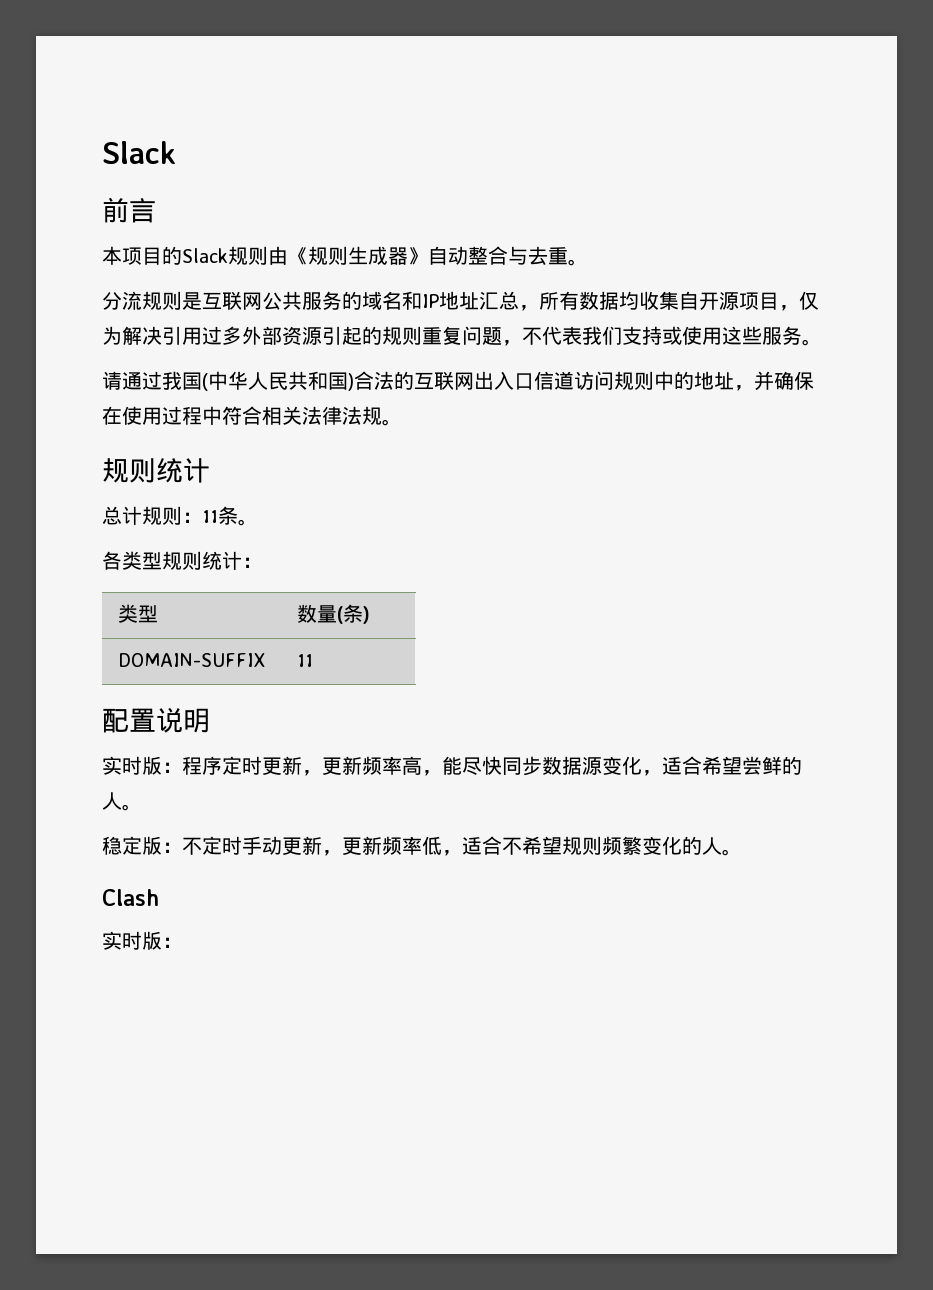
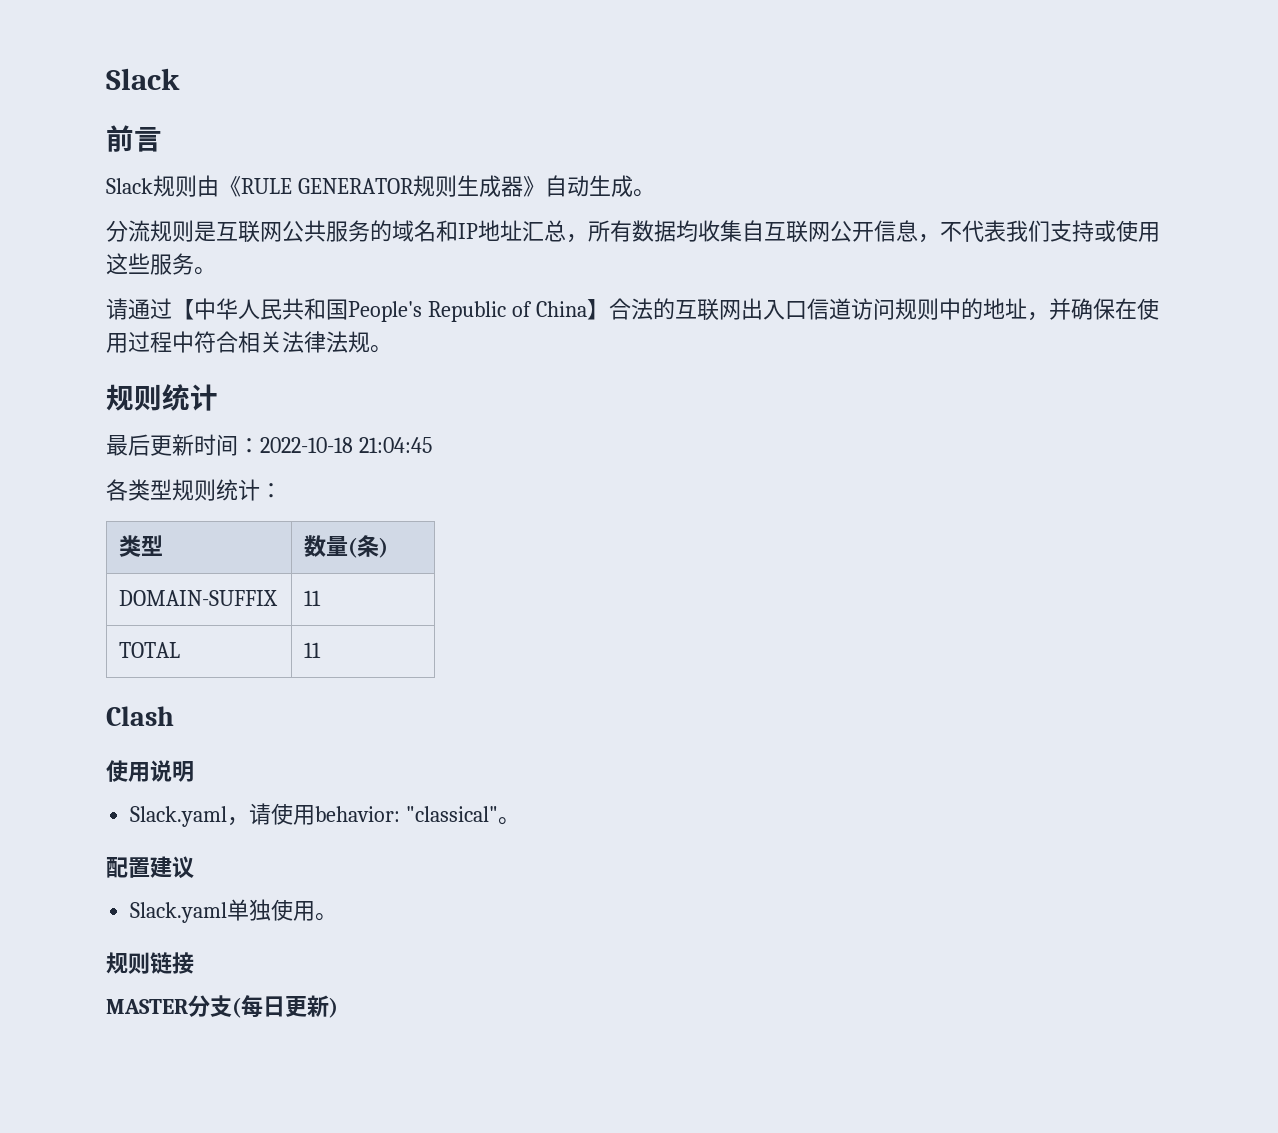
- 本项目的Slack规则由《规则生成器》自动整合与去重。
+ Slack规则由《RULE GENERATOR规则生成器》自动生成。
- 分流规则是互联网公共服务的域名和IP地址汇总，所有数据均收集自开源项目，仅为解决引用过多外部资源引起的规则重复问题，不代表我们支持或使用这些服务。
+ 分流规则是互联网公共服务的域名和IP地址汇总，所有数据均收集自互联网公开信息，不代表我们支持或使用这些服务。
- 请通过我国(中华人民共和国)合法的互联网出入口信道访问规则中的地址，并确保在使用过程中符合相关法律法规。
+ 请通过【中华人民共和国People's Republic of China】合法的互联网出入口信道访问规则中的地址，并确保在使用过程中符合相关法律法规。
- 总计规则：11条。
+ 最后更新时间：2022-10-18 21:04:45
- 配置说明
- 实时版：程序定时更新，更新频率高，能尽快同步数据源变化，适合希望尝鲜的人。
- 稳定版：不定时手动更新，更新频率低，适合不希望规则频繁变化的人。
+ TOTAL | 11
  Clash
- 实时版：
+ 使用说明
+ Slack.yaml，请使用behavior: "classical"。
+ 配置建议
+ Slack.yaml单独使用。
+ 规则链接
+ MASTER分支(每日更新)

